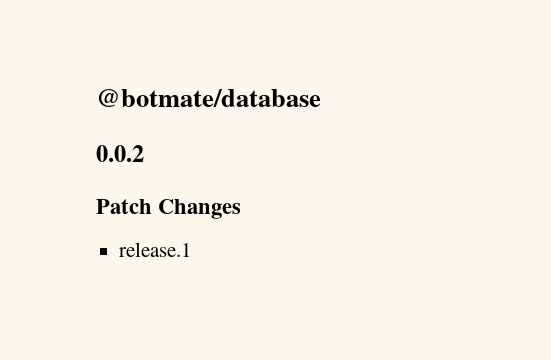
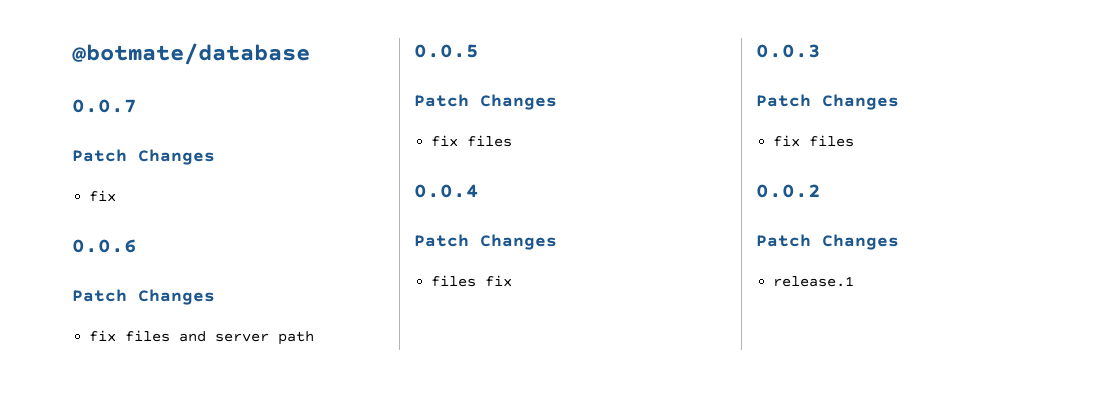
+ 0.0.7
+ Patch Changes
+ fix
+ 0.0.6
+ Patch Changes
+ fix files and server path
+ 0.0.5
+ Patch Changes
+ fix files
+ 0.0.4
+ Patch Changes
+ files fix
+ 0.0.3
+ Patch Changes
+ fix files

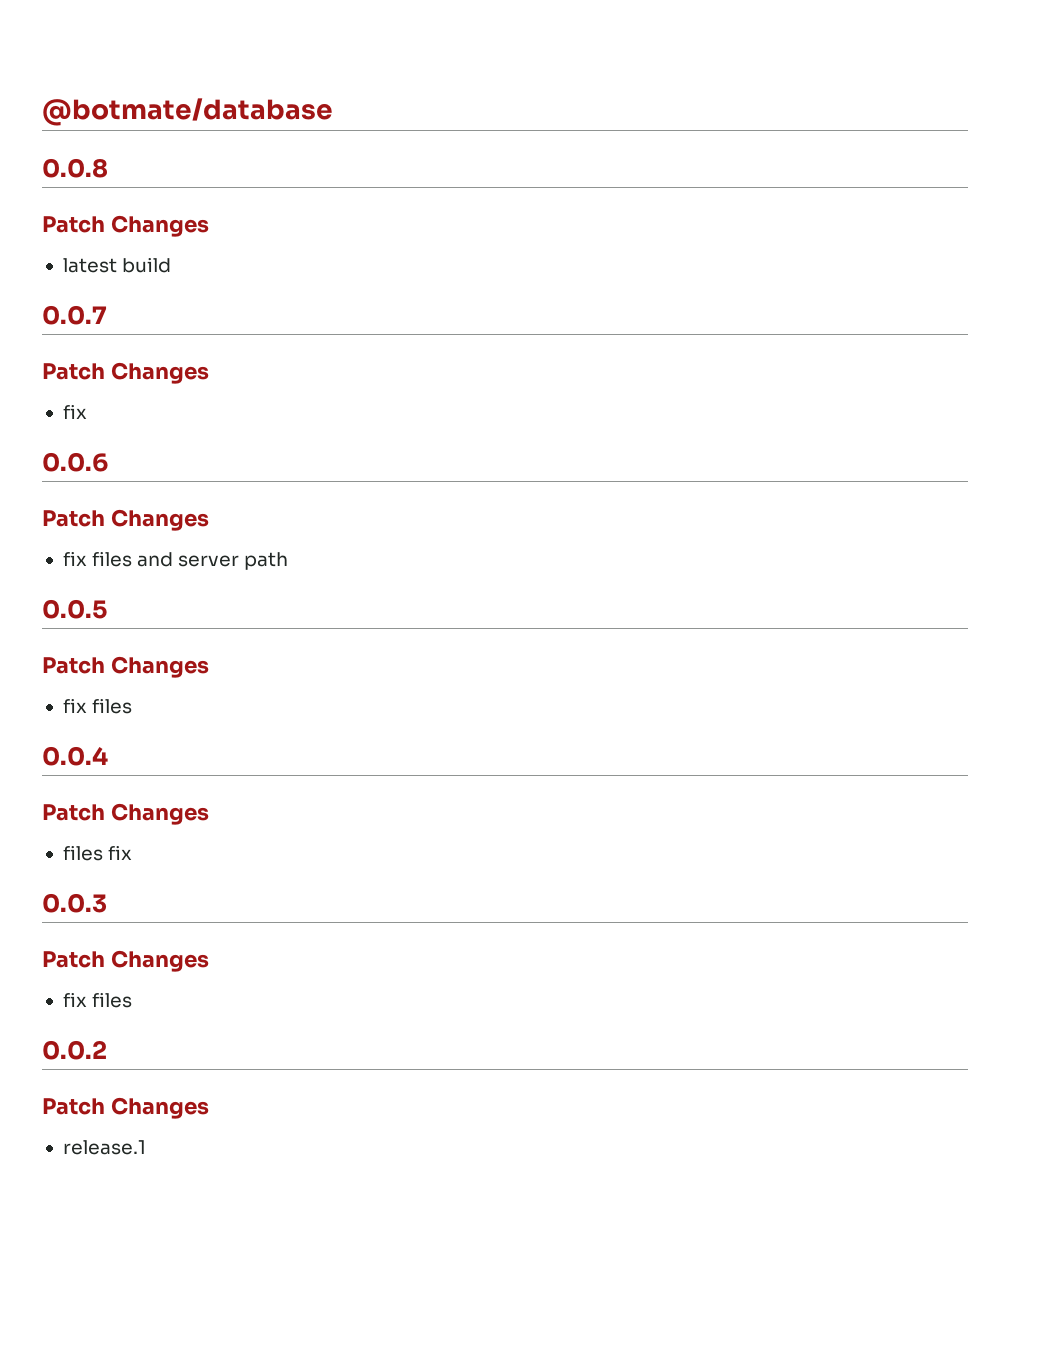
+ 0.0.8
+ Patch Changes
+ latest build

